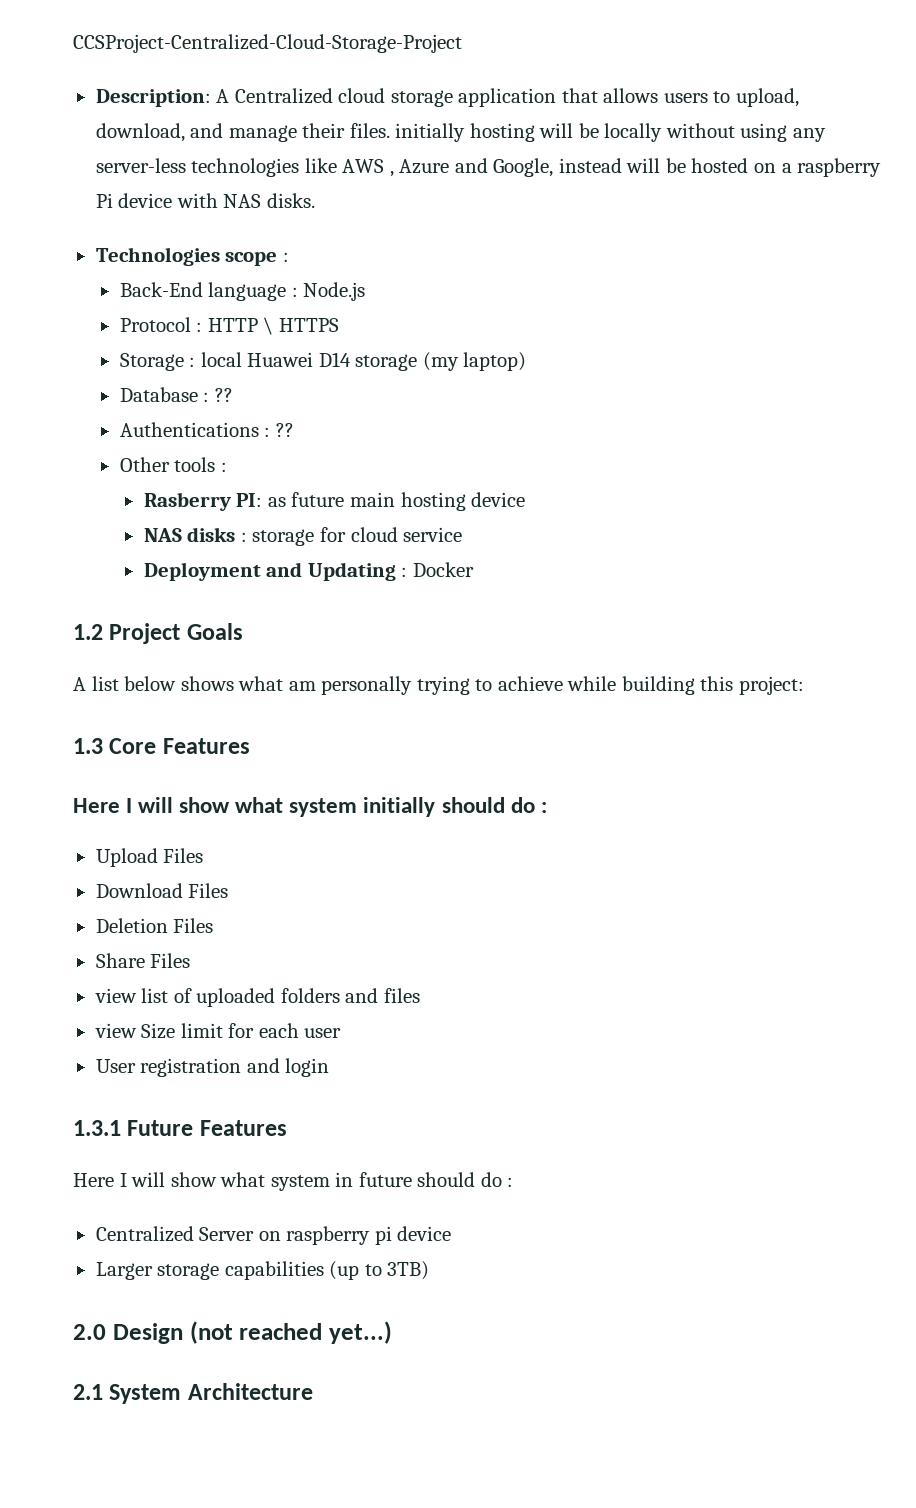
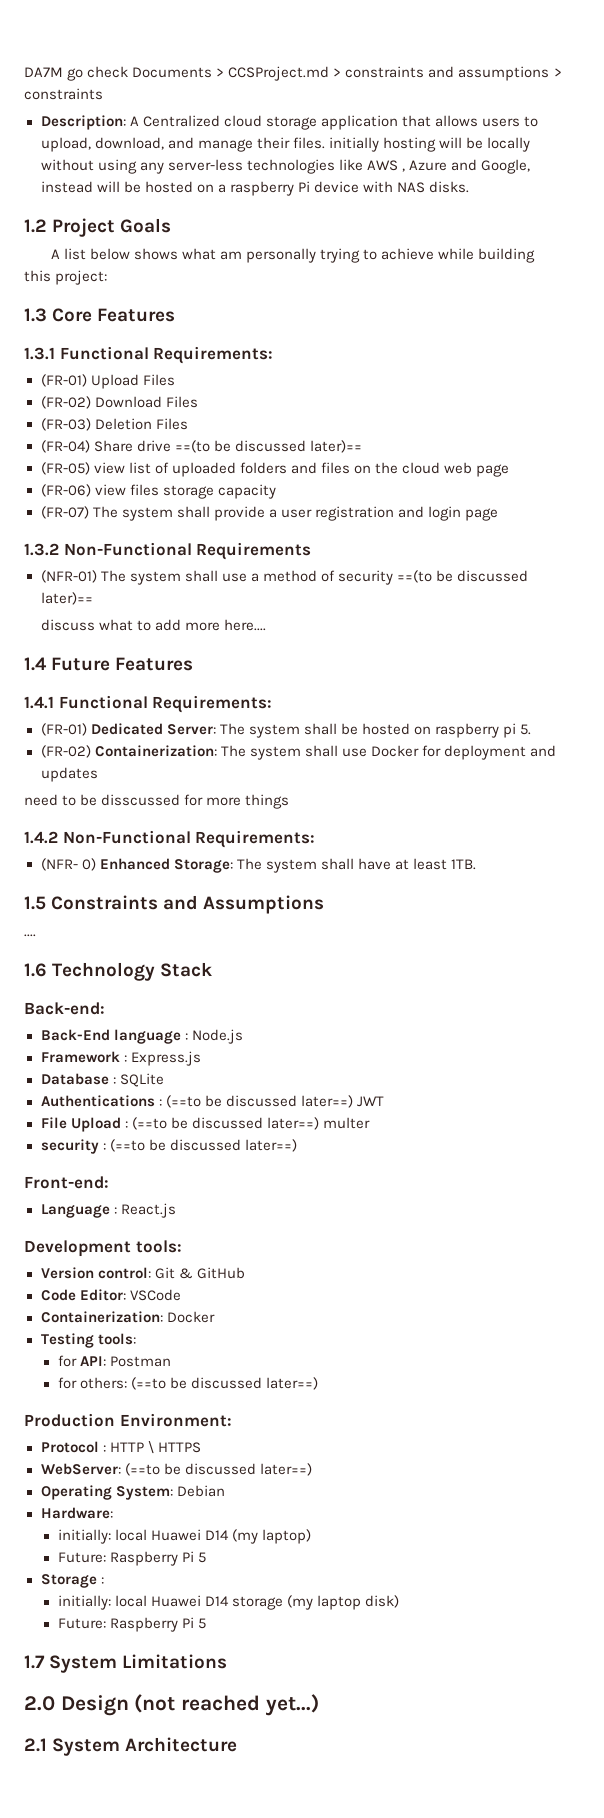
- CCSProject-Centralized-Cloud-Storage-Project
+ DA7M go check Documents > CCSProject.md > constraints and assumptions > constraints
- Technologies scope :
- Back-End language : Node.js
- Protocol : HTTP \ HTTPS
- Storage : local Huawei D14 storage (my laptop)
- Database : ??
- Authentications : ??
- Other tools :
- Rasberry PI: as future main hosting device
- NAS disks : storage for cloud service
- Deployment and Updating : Docker
- Here I will show what system initially should do :
- Upload Files
+ 1.3.1 Functional Requirements:
+ (FR-01) Upload Files
- Download Files
+ (FR-02) Download Files
- Deletion Files
+ (FR-03) Deletion Files
- Share Files
- view list of uploaded folders and files
- view Size limit for each user
- User registration and login
- 1.3.1 Future Features
- Here I will show what system in future should do :
- Centralized Server on raspberry pi device
- Larger storage capabilities (up to 3TB)
+ (FR-04) Share drive ==(to be discussed later)==
+ (FR-05) view list of uploaded folders and files on the cloud web page
+ (FR-06) view files storage capacity
+ (FR-07) The system shall provide a user registration and login page
+ 1.3.2 Non-Functional Requirements
+ (NFR-01) The system shall use a method of security ==(to be discussed later)==
+ discuss what to add more here....
+ 1.4 Future Features
+ 1.4.1 Functional Requirements:
+ (FR-01) Dedicated Server: The system shall be hosted on raspberry pi 5.
+ (FR-02) Containerization: The system shall use Docker for deployment and updates
+ need to be disscussed for more things
+ 1.4.2 Non-Functional Requirements:
+ (NFR- 0) Enhanced Storage: The system shall have at least 1TB.
+ 1.5 Constraints and Assumptions
+ ....
+ 1.6 Technology Stack
+ Back-end:
+ Back-End language : Node.js
+ Framework : Express.js
+ Database : SQLite
+ Authentications : (==to be discussed later==) JWT
+ File Upload : (==to be discussed later==) multer
+ security : (==to be discussed later==)
+ Front-end:
+ Language : React.js
+ Development tools:
+ Version control: Git & GitHub
+ Code Editor: VSCode
+ Containerization: Docker
+ Testing tools:
+ for API: Postman
+ for others: (==to be discussed later==)
+ Production Environment:
+ Protocol : HTTP \ HTTPS
+ WebServer: (==to be discussed later==)
+ Operating System: Debian
+ Hardware:
+ initially: local Huawei D14 (my laptop)
+ Future: Raspberry Pi 5
+ Storage :
+ initially: local Huawei D14 storage (my laptop disk)
+ Future: Raspberry Pi 5
+ 1.7 System Limitations

